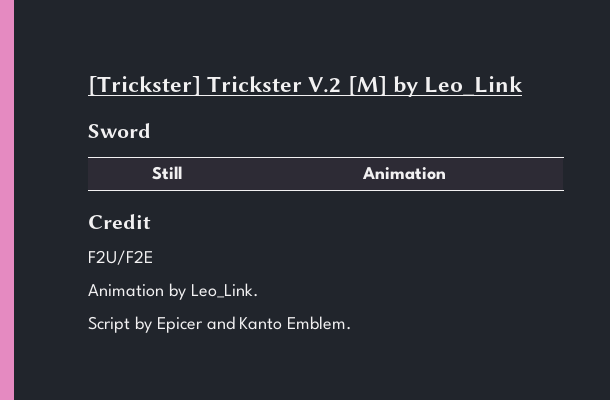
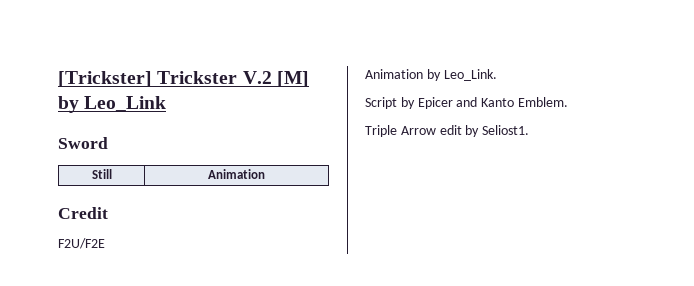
+ Triple Arrow edit by Seliost1.

